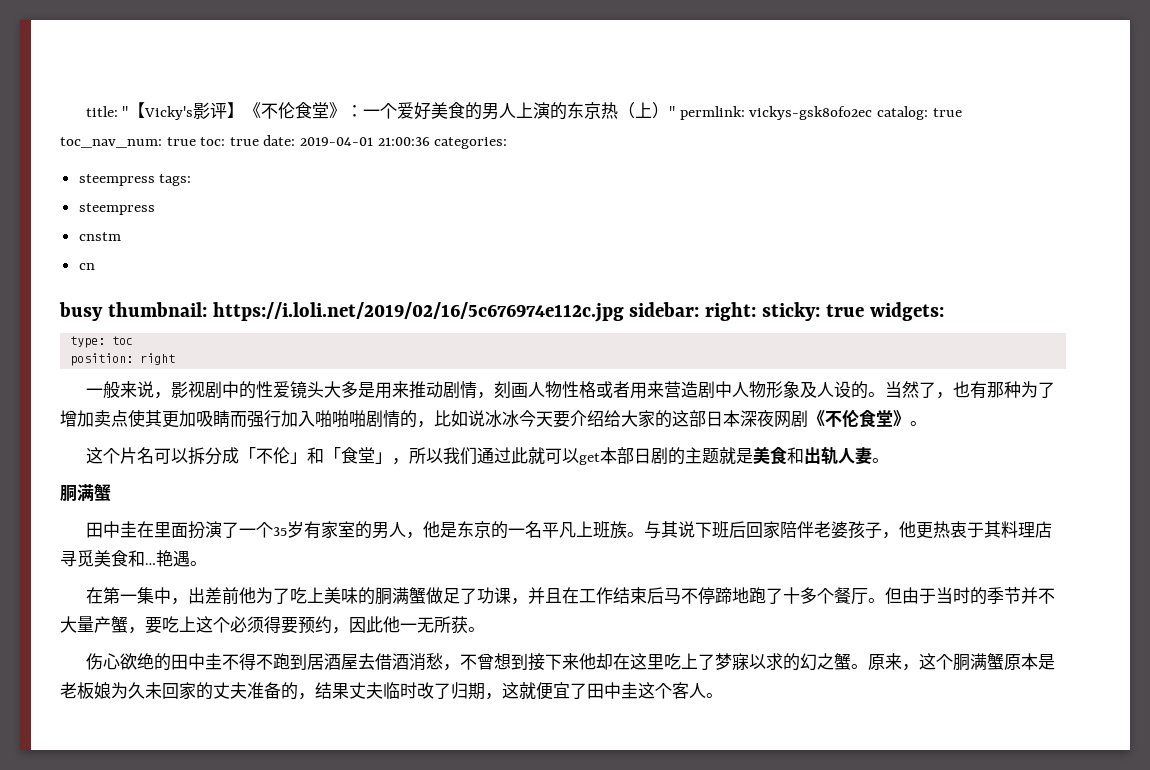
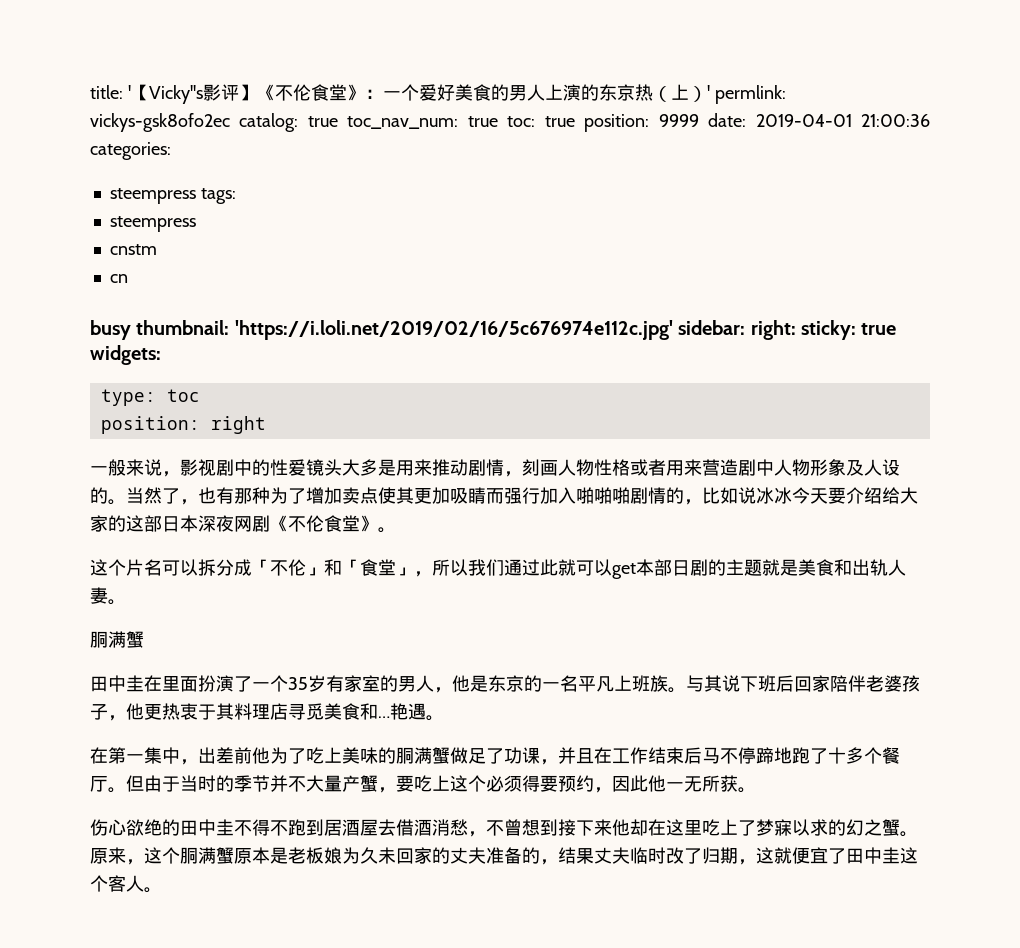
- title: "【Vicky's影评】《不伦食堂》：一个爱好美食的男人上演的东京热（上）" permlink: vickys-gsk8ofo2ec catalog: true toc_nav_num: true toc: true date: 2019-04-01 21:00:36 categories:
+ title: '【Vicky''s影评】《不伦食堂》：一个爱好美食的男人上演的东京热（上）' permlink: vickys-gsk8ofo2ec catalog: true toc_nav_num: true toc: true position: 9999 date: 2019-04-01 21:00:36 categories:
- busy thumbnail: https://i.loli.net/2019/02/16/5c676974e112c.jpg sidebar: right: sticky: true widgets:
+ busy thumbnail: 'https://i.loli.net/2019/02/16/5c676974e112c.jpg' sidebar: right: sticky: true widgets:

